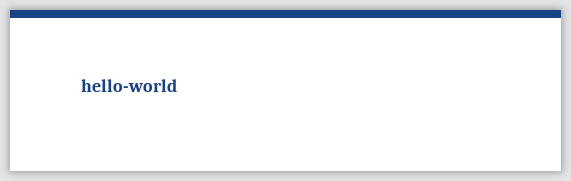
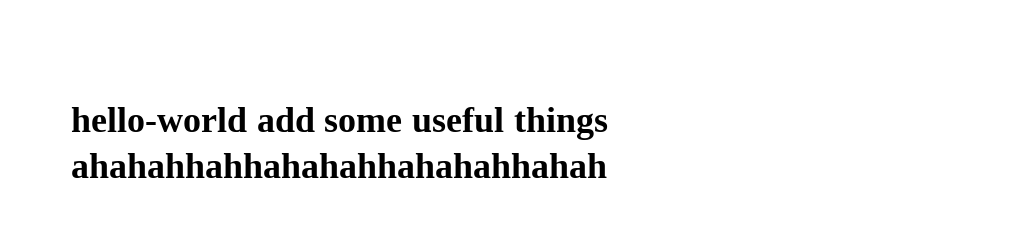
- hello-world
+ hello-world add some useful things ahahahhahhahahahhahahahhahah

